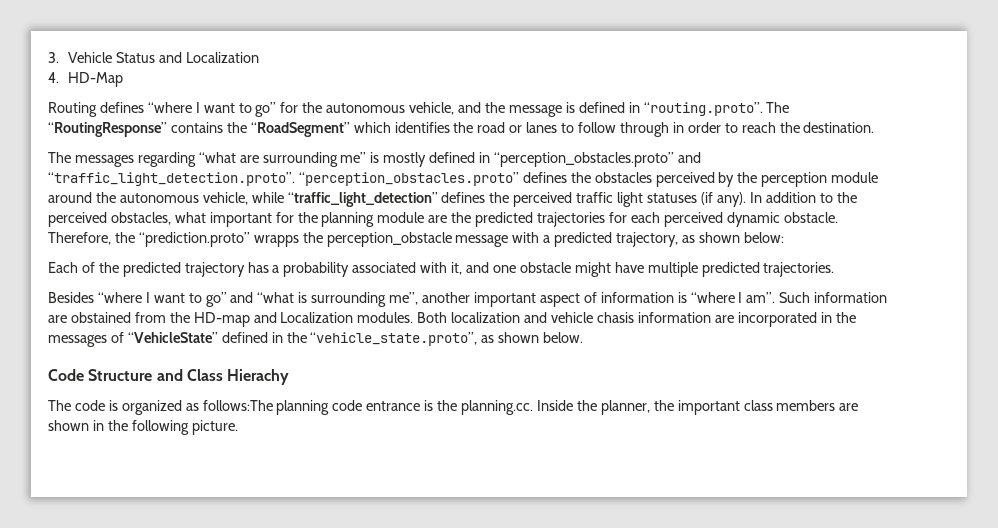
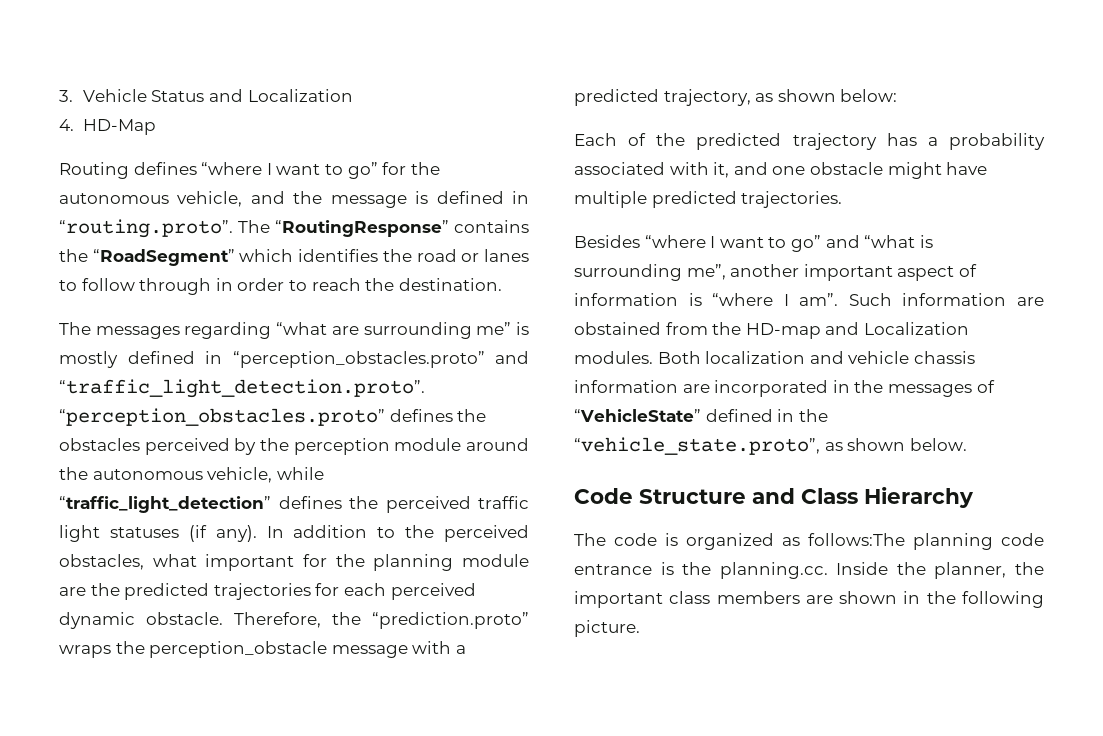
- Therefore, the “prediction.proto” wrapps the perception_obstacle message with a predicted trajectory, as shown below:
+ Therefore, the “prediction.proto” wraps the perception_obstacle message with a predicted trajectory, as shown below:
- Both localization and vehicle chasis information are incorporated in the messages of “VehicleState” defined in the “vehicle_state.proto”, as shown below.
+ Both localization and vehicle chassis information are incorporated in the messages of “VehicleState” defined in the “vehicle_state.proto”, as shown below.
- Code Structure and Class Hierachy
+ Code Structure and Class Hierarchy

